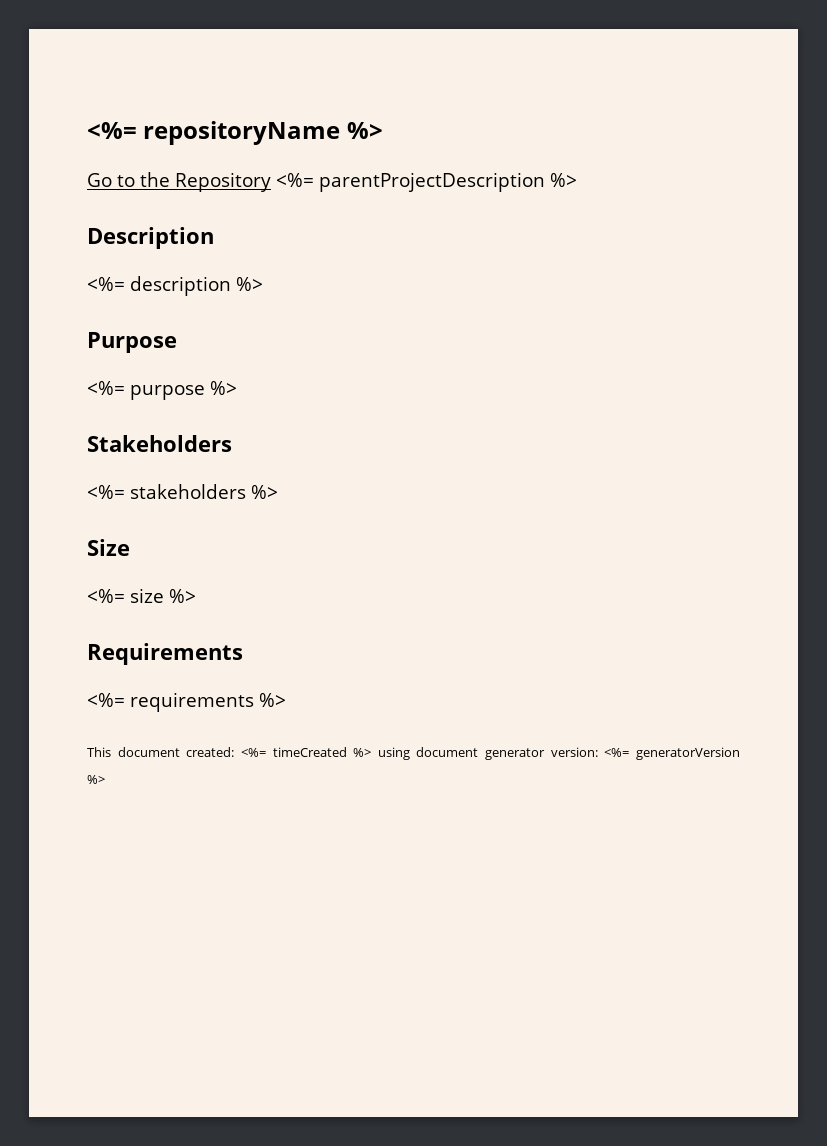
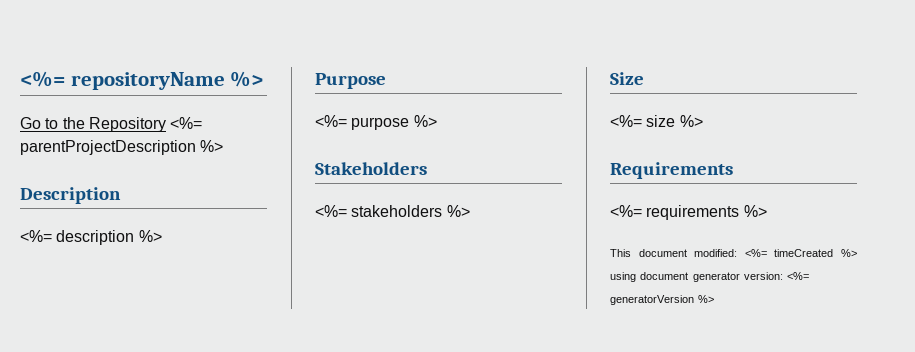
- This document created: <%= timeCreated %> using document generator version: <%= generatorVersion %>
+ This document modified: <%= timeCreated %> using document generator version: <%= generatorVersion %>

